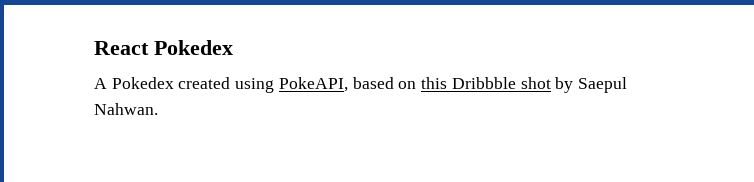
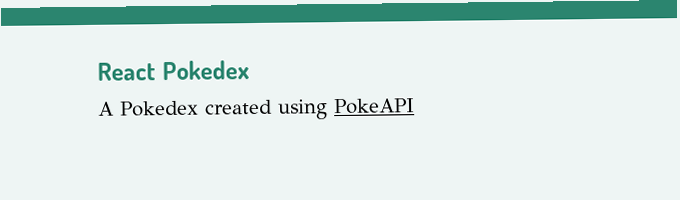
- A Pokedex created using PokeAPI, based on this Dribbble shot by Saepul Nahwan.
+ A Pokedex created using PokeAPI

